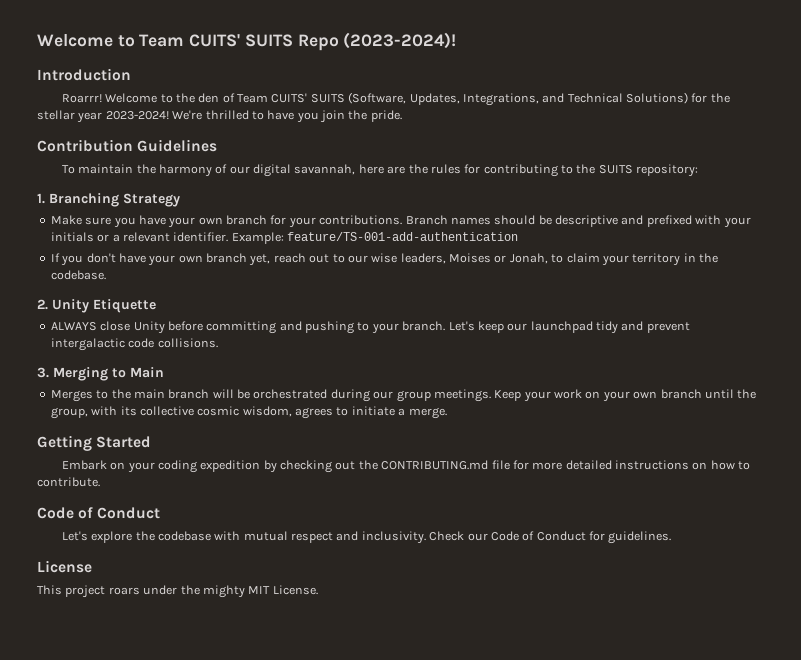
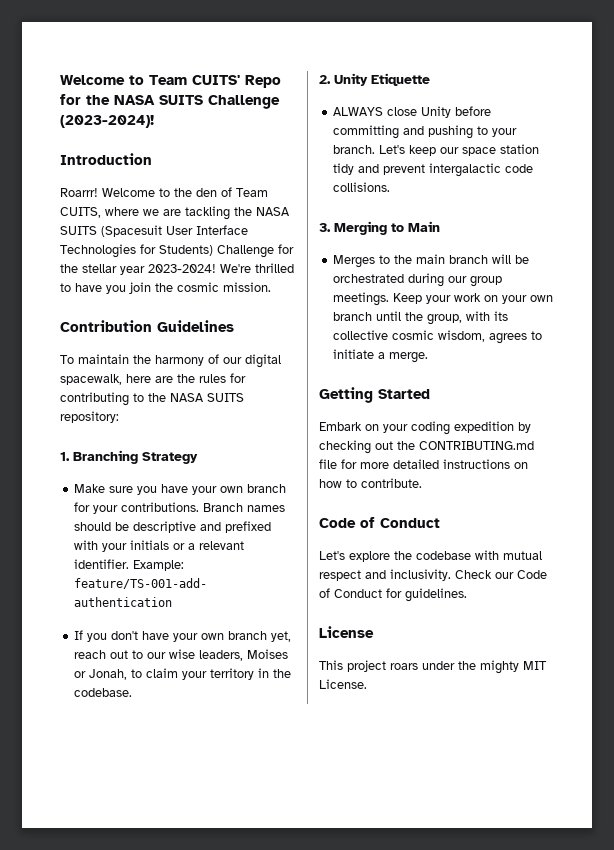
- Welcome to Team CUITS' SUITS Repo (2023-2024)!
+ Welcome to Team CUITS' Repo for the NASA SUITS Challenge (2023-2024)!
- Welcome to the den of Team CUITS' SUITS (Software, Updates, Integrations, and Technical Solutions) for the stellar year 2023-2024!
+ Welcome to the den of Team CUITS, where we are tackling the NASA SUITS (Spacesuit User Interface Technologies for Students) Challenge for the stellar year 2023-2024!
- We're thrilled to have you join the pride.
+ We're thrilled to have you join the cosmic mission.
- To maintain the harmony of our digital savannah, here are the rules for contributing to the SUITS repository:
+ To maintain the harmony of our digital spacewalk, here are the rules for contributing to the NASA SUITS repository:
- Let's keep our launchpad tidy and prevent intergalactic code collisions.
+ Let's keep our space station tidy and prevent intergalactic code collisions.

